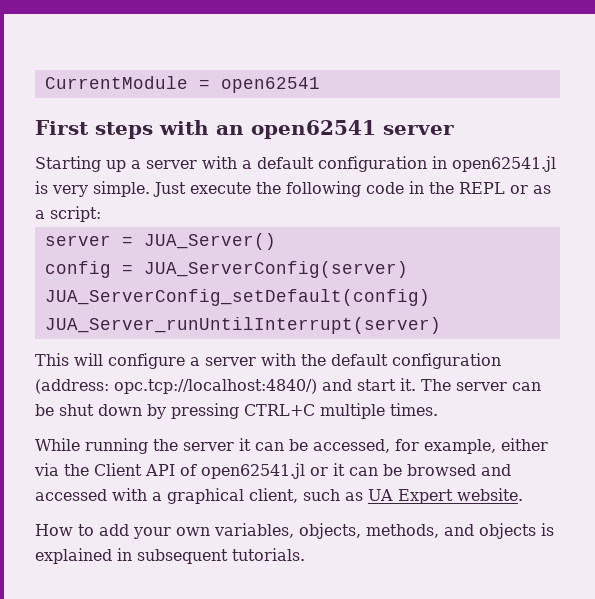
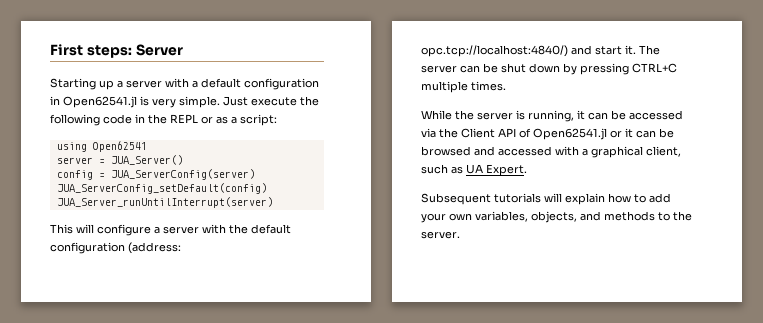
- CurrentModule = open62541
- First steps with an open62541 server
+ First steps: Server
- Starting up a server with a default configuration in open62541.jl is very simple.
+ Starting up a server with a default configuration in Open62541.jl is very simple.
+ using Open62541
- While running the server it can be accessed, for example, either via the Client API of open62541.jl or it can be browsed and accessed with a graphical client, such as UA Expert website.
- How to add your own variables, objects, methods, and objects is explained in subsequent tutorials.
+ While the server is running, it can be accessed via the Client API of Open62541.jl or it can be browsed and accessed with a graphical client, such as UA Expert.
+ Subsequent tutorials will explain how to add your own variables, objects, and methods to the server.

